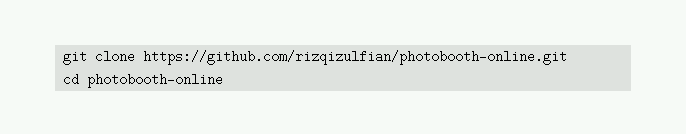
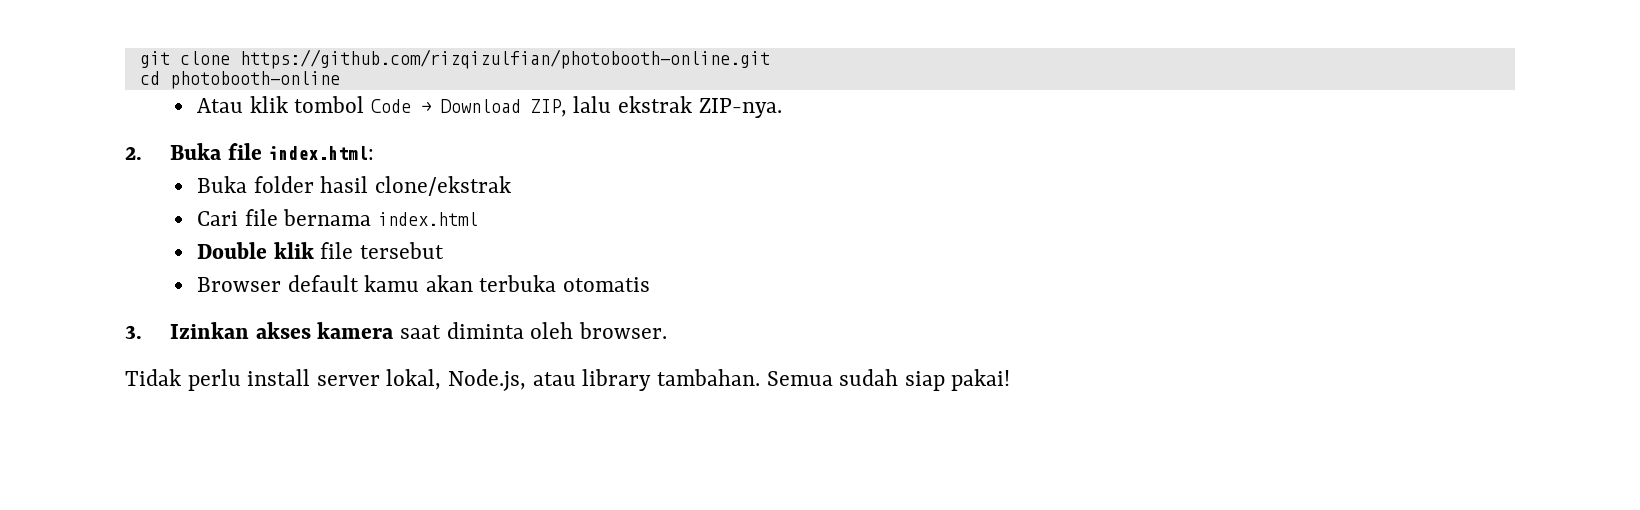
+ Atau klik tombol Code → Download ZIP, lalu ekstrak ZIP-nya.
+ 2. Buka file index.html:
+ Buka folder hasil clone/ekstrak
+ Cari file bernama index.html
+ Double klik file tersebut
+ Browser default kamu akan terbuka otomatis
+ 3. Izinkan akses kamera saat diminta oleh browser.
+ Tidak perlu install server lokal, Node.js, atau library tambahan. Semua sudah siap pakai!

